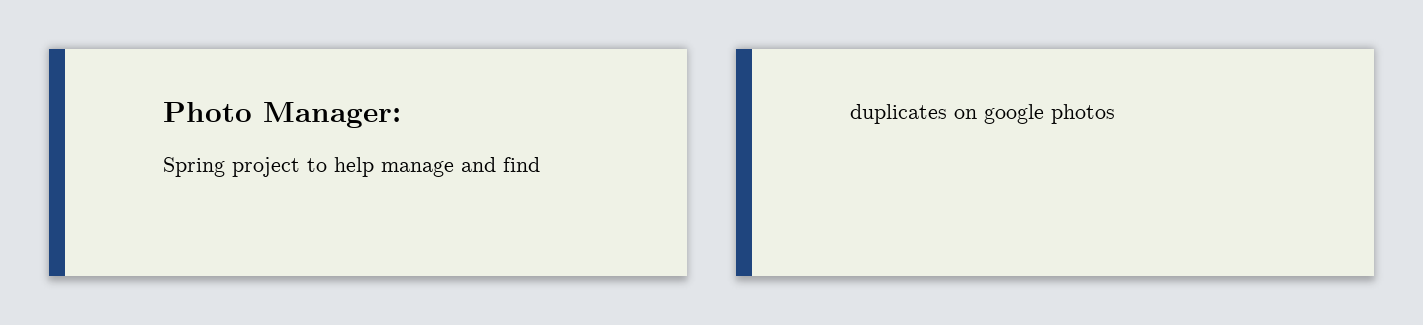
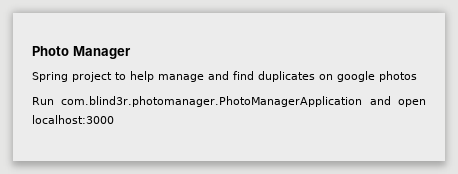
- Photo Manager:
+ Photo Manager
+ Run com.blind3r.photomanager.PhotoManagerApplication and open localhost:3000

